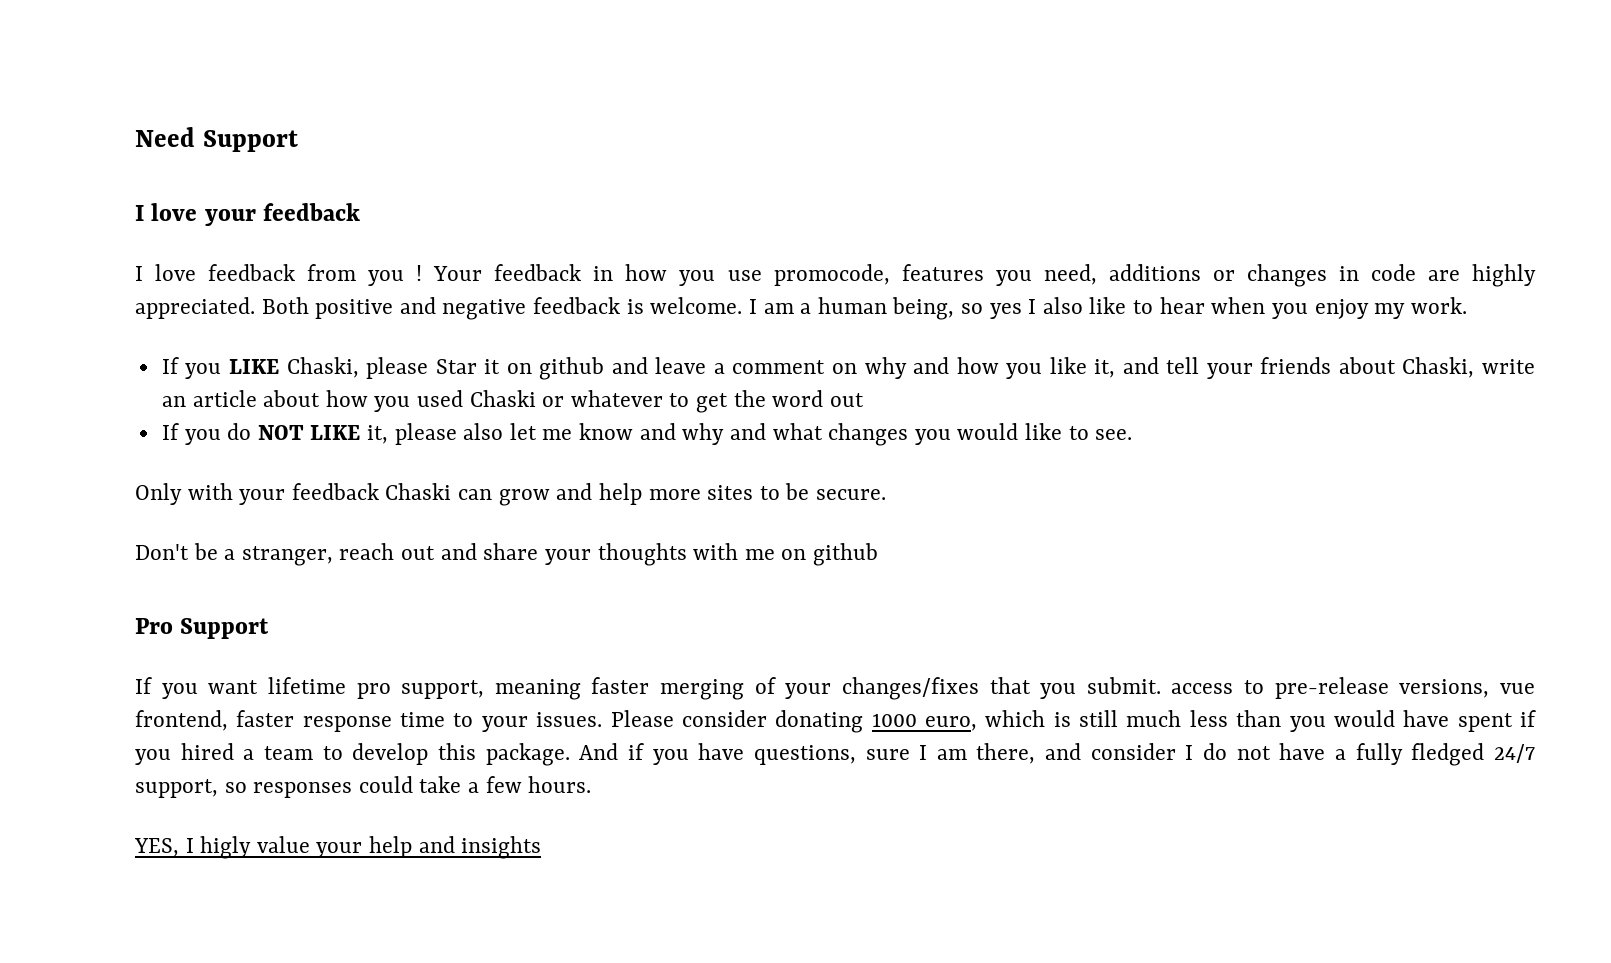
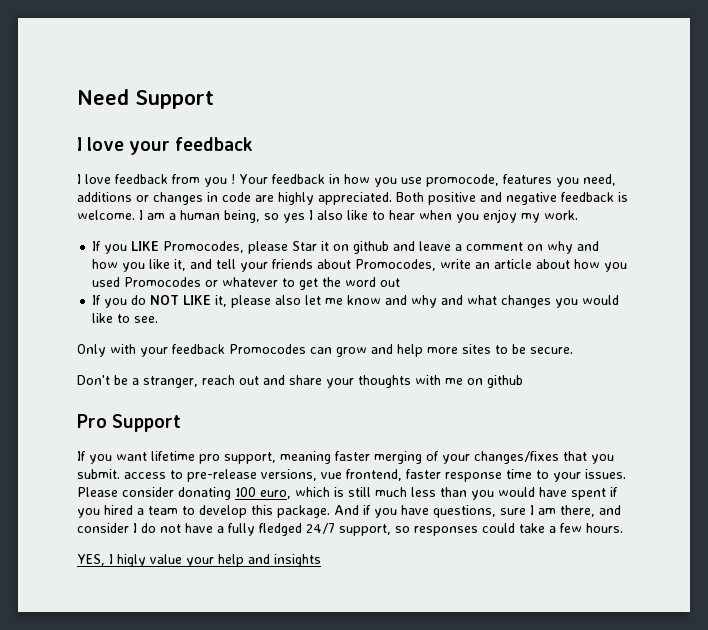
- If you LIKE Chaski, please Star it on github and leave a comment on why and how you like it, and tell your friends about Chaski, write an article about how you used Chaski or whatever to get the word out
+ If you LIKE Promocodes, please Star it on github and leave a comment on why and how you like it, and tell your friends about Promocodes, write an article about how you used Promocodes or whatever to get the word out
- Only with your feedback Chaski can grow and help more sites to be secure.
+ Only with your feedback Promocodes can grow and help more sites to be secure.
- Please consider donating 1000 euro, which is still much less than you would have spent if you hired a team to develop this package.
+ Please consider donating 100 euro, which is still much less than you would have spent if you hired a team to develop this package.

